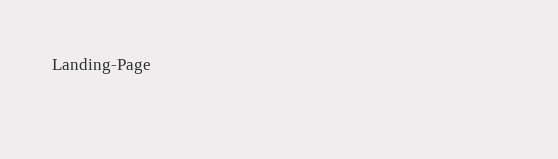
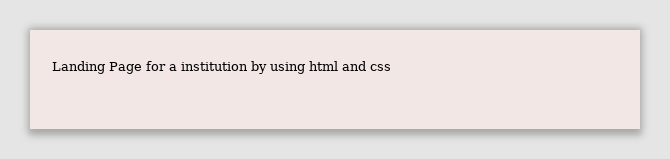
- Landing-Page
+ Landing Page for a institution by using html and css

